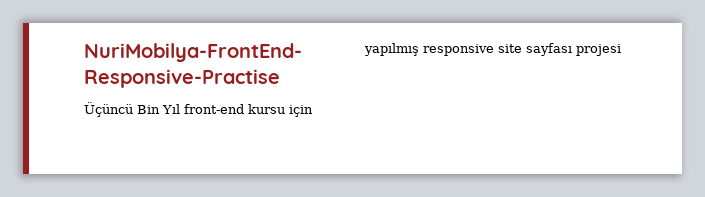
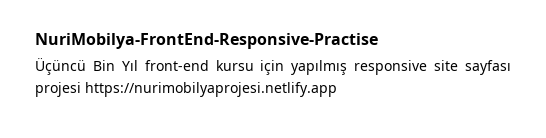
- Üçüncü Bin Yıl front-end kursu için yapılmış responsive site sayfası projesi
+ Üçüncü Bin Yıl front-end kursu için yapılmış responsive site sayfası projesi https://nurimobilyaprojesi.netlify.app

